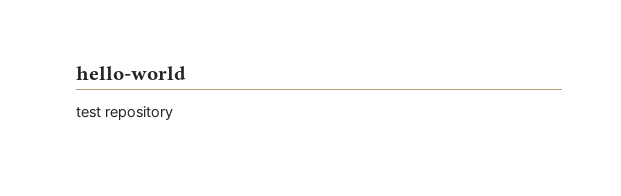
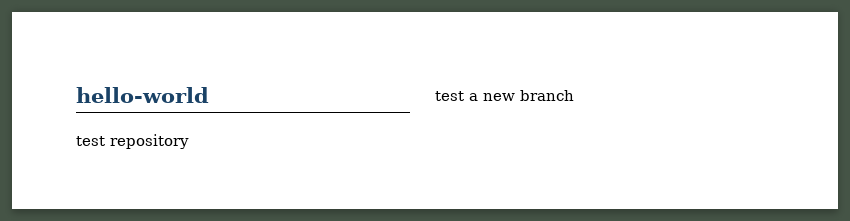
+ test a new branch

